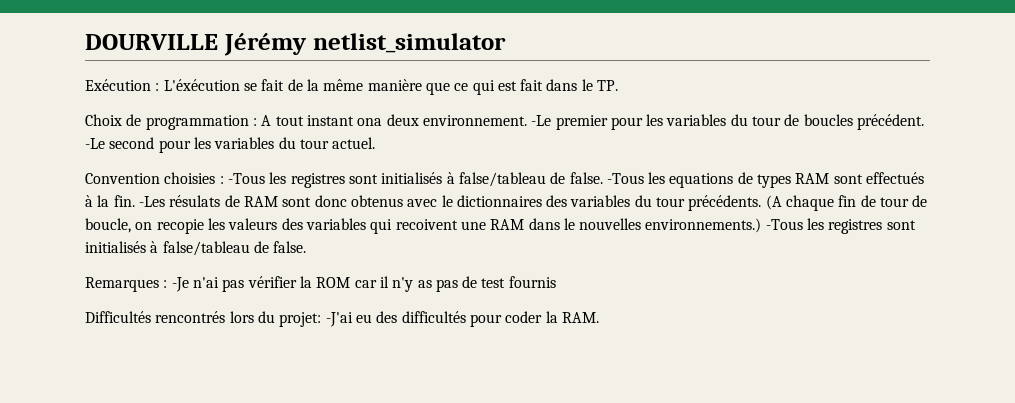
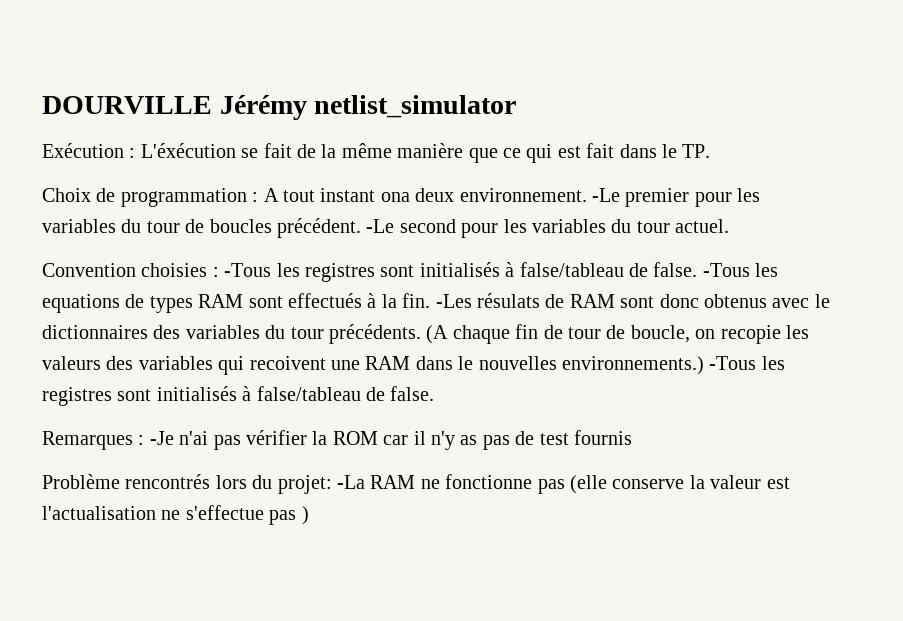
- Difficultés rencontrés lors du projet: -J'ai eu des difficultés pour coder la RAM.
+ Problème rencontrés lors du projet: -La RAM ne fonctionne pas (elle conserve la valeur est l'actualisation ne s'effectue pas )

